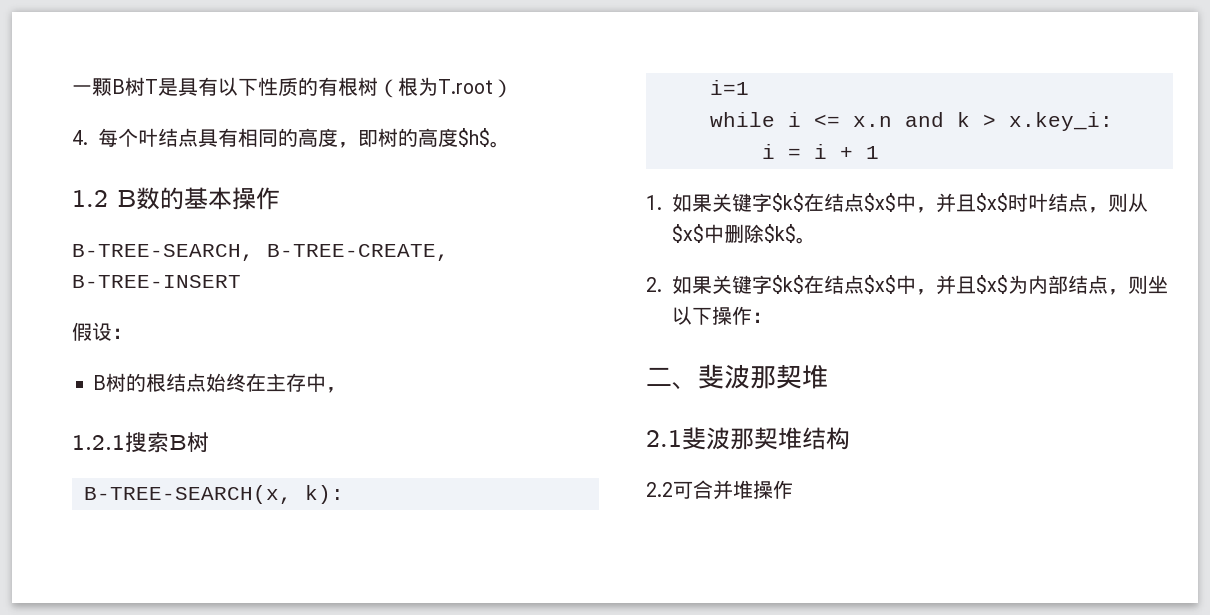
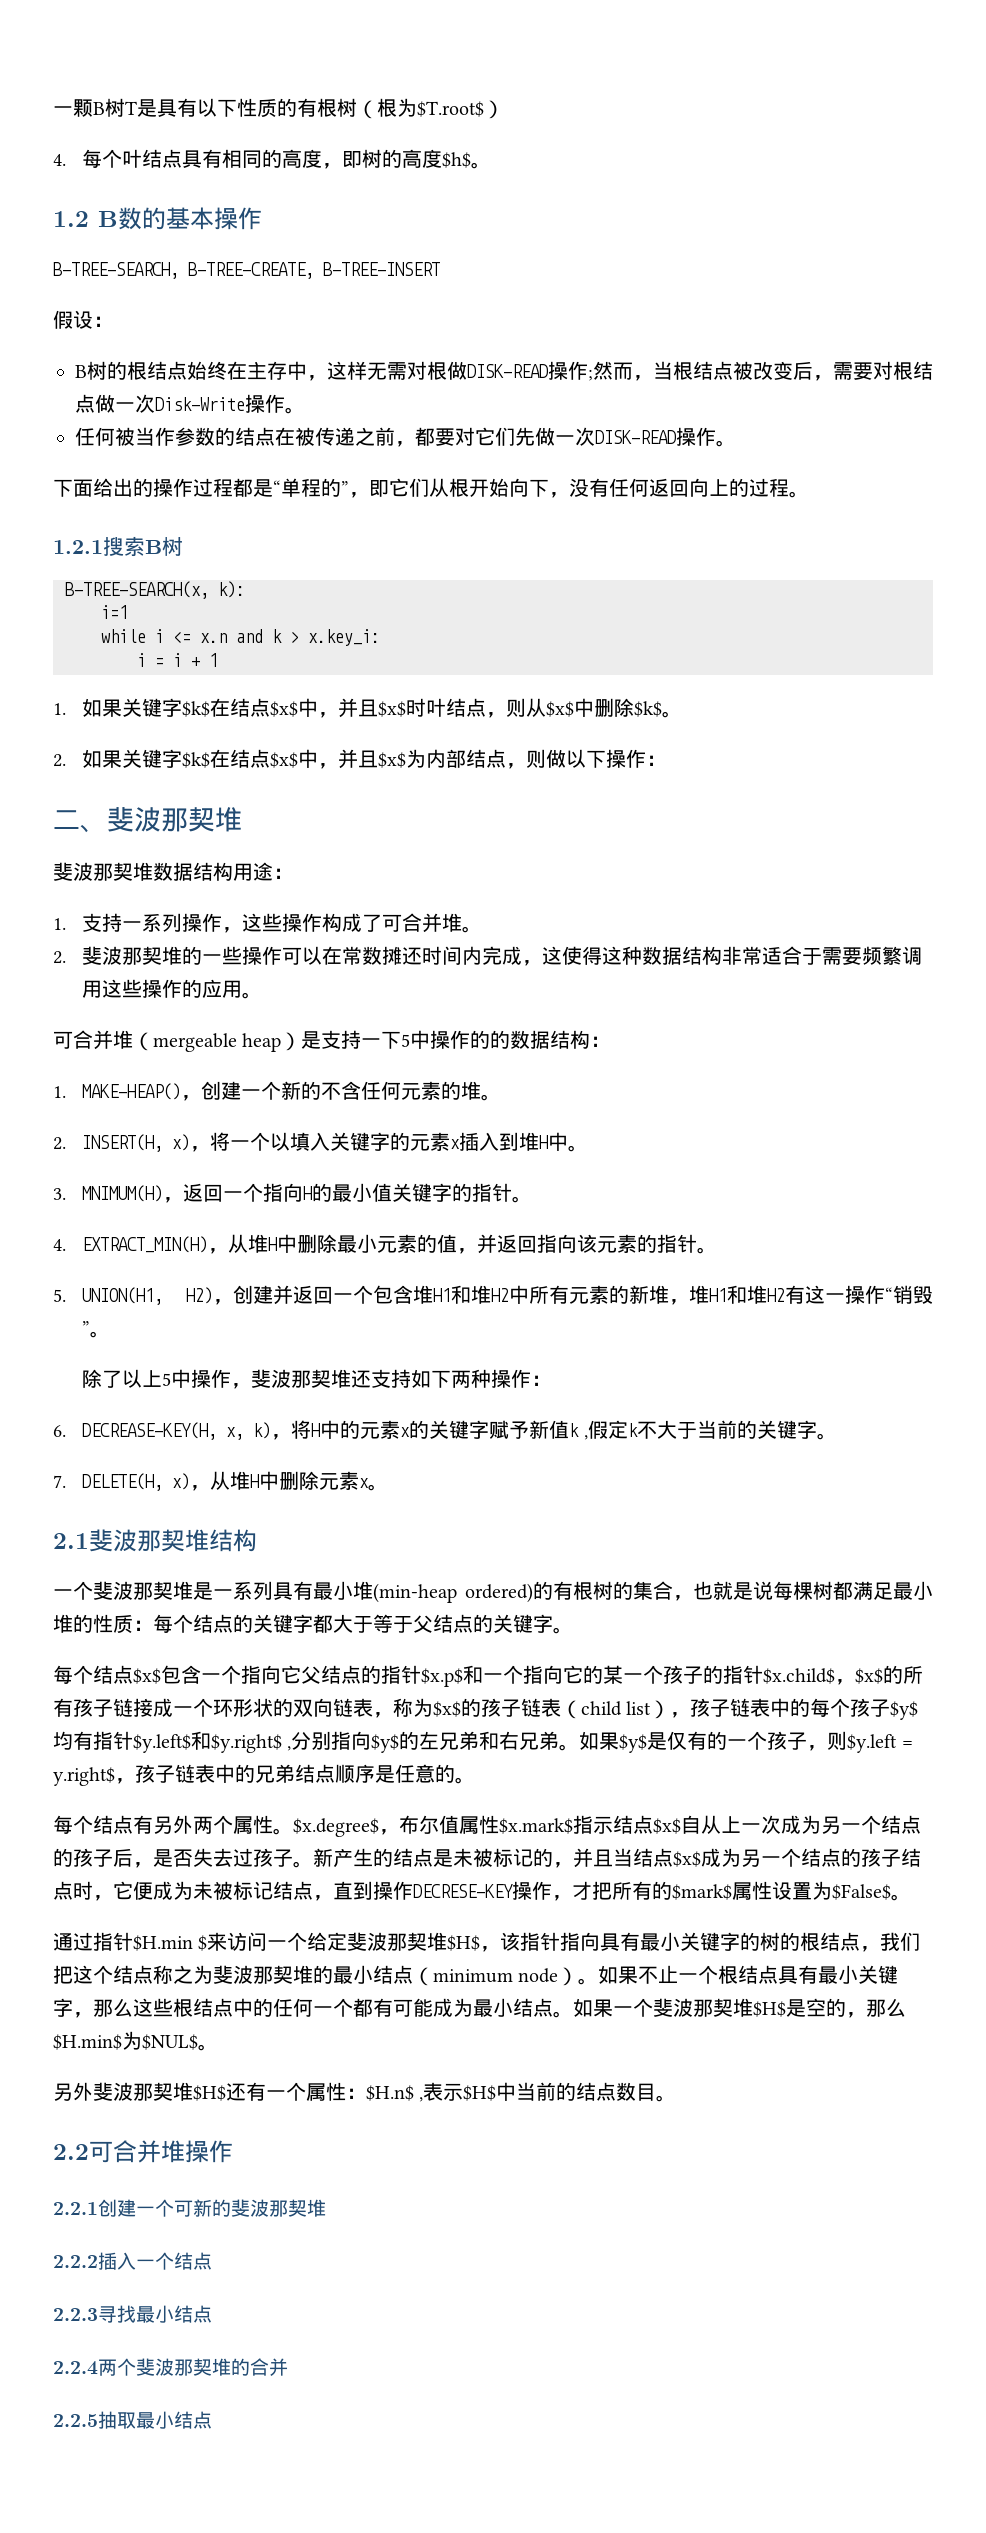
- 一颗B树T是具有以下性质的有根树（根为T.root）
+ 一颗B树T是具有以下性质的有根树（根为$T.root$）
- B树的根结点始终在主存中，
+ B树的根结点始终在主存中，这样无需对根做DISK-READ操作;然而，当根结点被改变后，需要对根结点做一次Disk-Write操作。
+ 任何被当作参数的结点在被传递之前，都要对它们先做一次DISK-READ操作。
+ 下面给出的操作过程都是“单程的”，即它们从根开始向下，没有任何返回向上的过程。
- 2.如果关键字$k$在结点$x$中，并且$x$为内部结点，则坐以下操作：
+ 2.如果关键字$k$在结点$x$中，并且$x$为内部结点，则做以下操作：
+ 斐波那契堆数据结构用途：
+ 1.支持一系列操作，这些操作构成了可合并堆。
+ 2.斐波那契堆的一些操作可以在常数摊还时间内完成，这使得这种数据结构非常适合于需要频繁调用这些操作的应用。
+ 可合并堆（mergeable heap）是支持一下5中操作的的数据结构：
+ 1. MAKE-HEAP()，创建一个新的不含任何元素的堆。
+ 2. INSERT(H, x)，将一个以填入关键字的元素x插入到堆H中。
+ 3. MNIMUM(H)，返回一个指向H的最小值关键字的指针。
+ 4. EXTRACT_MIN(H)，从堆H中删除最小元素的值，并返回指向该元素的指针。
+ 5. UNION(H1, H2)，创建并返回一个包含堆H1和堆H2中所有元素的新堆，堆H1和堆H2有这一操作“销毁”。
+ 除了以上5中操作，斐波那契堆还支持如下两种操作：
+ 6. DECREASE-KEY(H, x, k)，将H中的元素x的关键字赋予新值k ,假定k不大于当前的关键字。
+ 7. DELETE(H, x)，从堆H中删除元素x。
+ 一个斐波那契堆是一系列具有最小堆(min-heap ordered)的有根树的集合，也就是说每棵树都满足最小堆的性质：每个结点的关键字都大于等于父结点的关键字。
+ 每个结点$x$包含一个指向它父结点的指针$x.p$和一个指向它的某一个孩子的指针$x.child$，$x$的所有孩子链接成一个环形状的双向链表，称为$x$的孩子链表（child list），孩子链表中的每个孩子$y$均有指针$y.left$和$y.right$ ,分别指向$y$的左兄弟和右兄弟。如果$y$是仅有的一个孩子，则$y.left = y.right$，孩子链表中的兄弟结点顺序是任意的。
+ 每个结点有另外两个属性。$x.degree$，布尔值属性$x.mark$指示结点$x$自从上一次成为另一个结点的孩子后，是否失去过孩子。新产生的结点是未被标记的，并且当结点$x$成为另一个结点的孩子结点时，它便成为未被标记结点，直到操作DECRESE-KEY操作，才把所有的$mark$属性设置为$False$。
+ 通过指针$H.min $来访问一个给定斐波那契堆$H$，该指针指向具有最小关键字的树的根结点，我们把这个结点称之为斐波那契堆的最小结点（minimum node）。如果不止一个根结点具有最小关键字，那么这些根结点中的任何一个都有可能成为最小结点。如果一个斐波那契堆$H$是空的，那么$H.min$为$NUL$。
+ 另外斐波那契堆$H$还有一个属性：$H.n$ ,表示$H$中当前的结点数目。
  2.2可合并堆操作
+ 2.2.1创建一个可新的斐波那契堆
+ 2.2.2插入一个结点
+ 2.2.3寻找最小结点
+ 2.2.4两个斐波那契堆的合并
+ 2.2.5抽取最小结点

